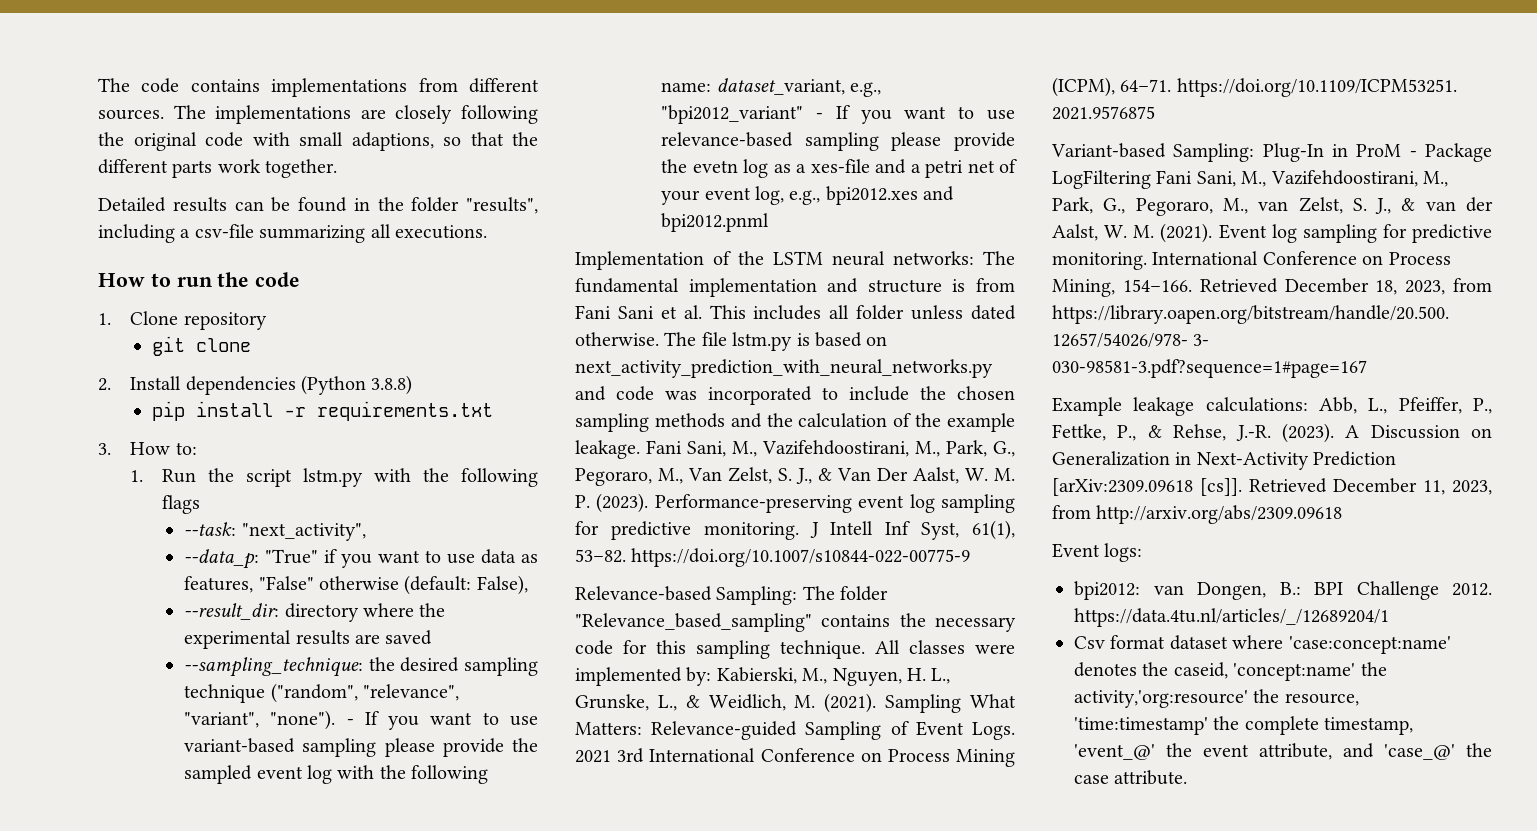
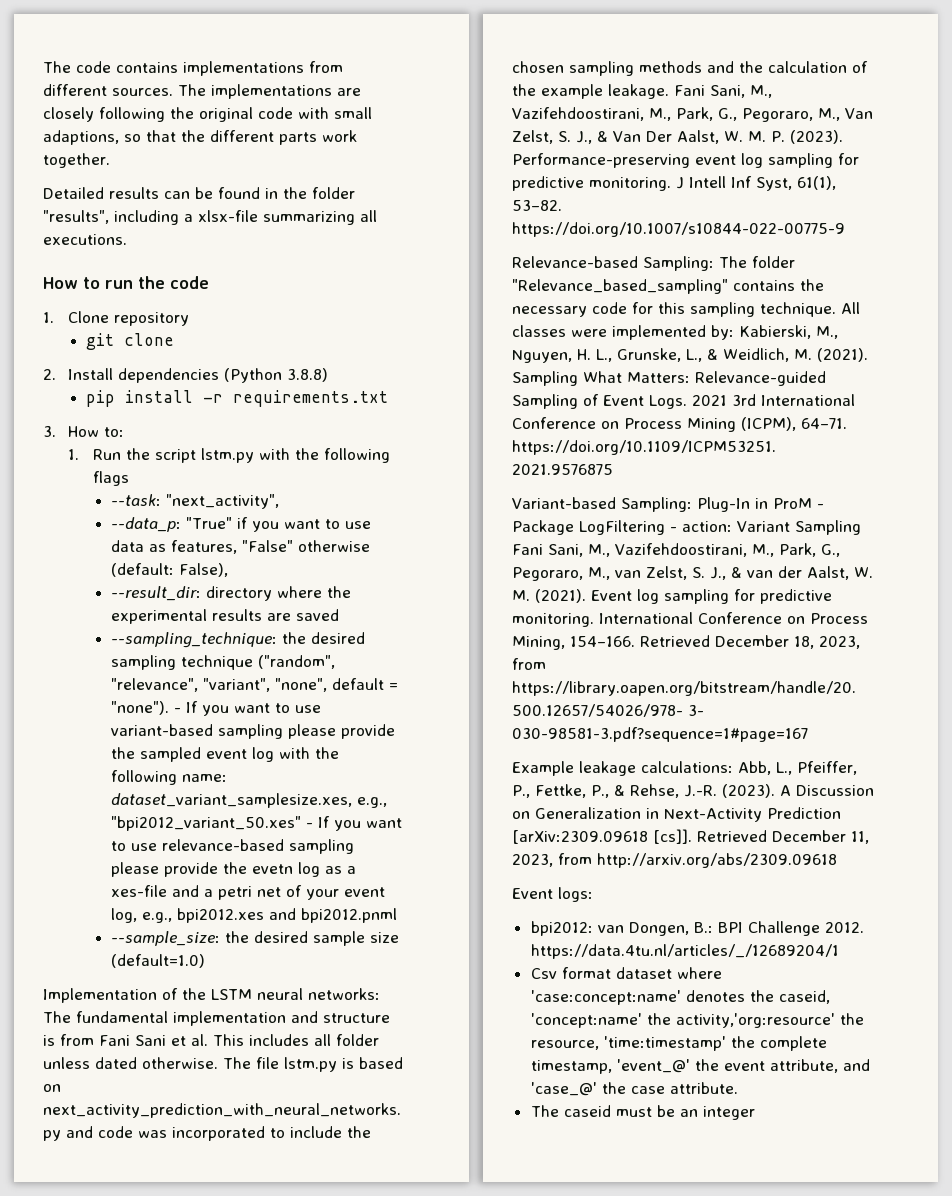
- Detailed results can be found in the folder "results", including a csv-file summarizing all executions.
+ Detailed results can be found in the folder "results", including a xlsx-file summarizing all executions.
- --sampling_technique: the desired sampling technique ("random", "relevance", "variant", "none").
+ --sampling_technique: the desired sampling technique ("random", "relevance", "variant", "none", default = "none").
- - If you want to use variant-based sampling please provide the sampled event log with the following name: dataset_variant, e.g., "bpi2012_variant" - If you want to use relevance-based sampling please provide the evetn log as a xes-file and a petri net of your event log, e.g., bpi2012.xes and bpi2012.pnml
+ - If you want to use variant-based sampling please provide the sampled event log with the following name: dataset_variant_samplesize.xes, e.g., "bpi2012_variant_50.xes" - If you want to use relevance-based sampling please provide the evetn log as a xes-file and a petri net of your event log, e.g., bpi2012.xes and bpi2012.pnml
+ --sample_size: the desired sample size (default=1.0)
- Variant-based Sampling: Plug-In in ProM - Package LogFiltering Fani Sani, M., Vazifehdoostirani, M., Park, G., Pegoraro, M., van Zelst, S. J., & van der Aalst, W. M. (2021).
+ Variant-based Sampling: Plug-In in ProM - Package LogFiltering - action: Variant Sampling Fani Sani, M., Vazifehdoostirani, M., Park, G., Pegoraro, M., van Zelst, S. J., & van der Aalst, W. M. (2021).
+ The caseid must be an integer

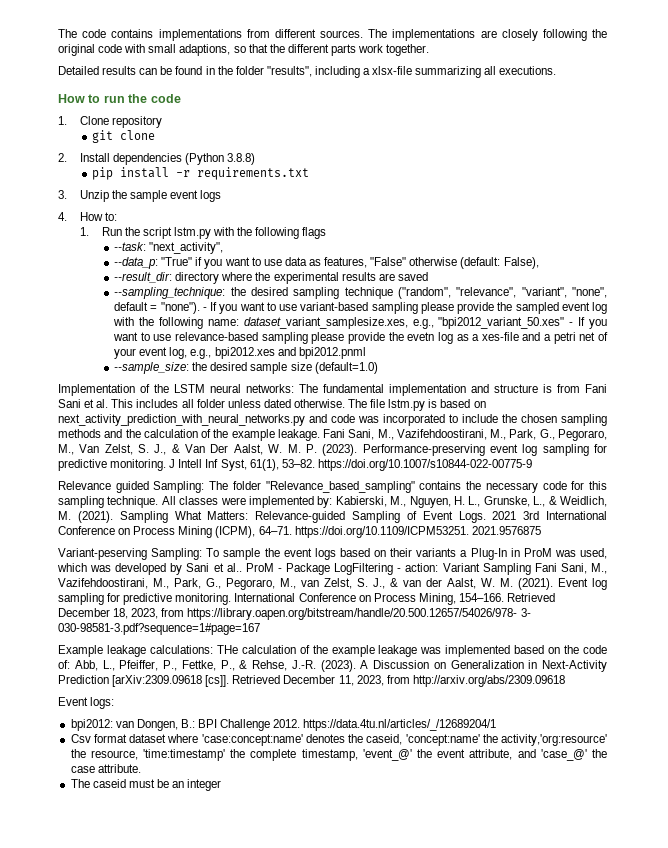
- 3. How to:
+ 3. Unzip the sample event logs
+ 4. How to:
- Relevance-based Sampling: The folder "Relevance_based_sampling" contains the necessary code for this sampling technique.
+ Relevance guided Sampling: The folder "Relevance_based_sampling" contains the necessary code for this sampling technique.
- Variant-based Sampling: Plug-In in ProM - Package LogFiltering - action: Variant Sampling Fani Sani, M., Vazifehdoostirani, M., Park, G., Pegoraro, M., van Zelst, S. J., & van der Aalst, W. M. (2021).
+ Variant-peserving Sampling: To sample the event logs based on their variants a Plug-In in ProM was used, which was developed by Sani et al.. ProM - Package LogFiltering - action: Variant Sampling Fani Sani, M., Vazifehdoostirani, M., Park, G., Pegoraro, M., van Zelst, S. J., & van der Aalst, W. M. (2021).
- Example leakage calculations: Abb, L., Pfeiffer, P., Fettke, P., & Rehse, J.-R. (2023).
+ Example leakage calculations: THe calculation of the example leakage was implemented based on the code of: Abb, L., Pfeiffer, P., Fettke, P., & Rehse, J.-R. (2023).

